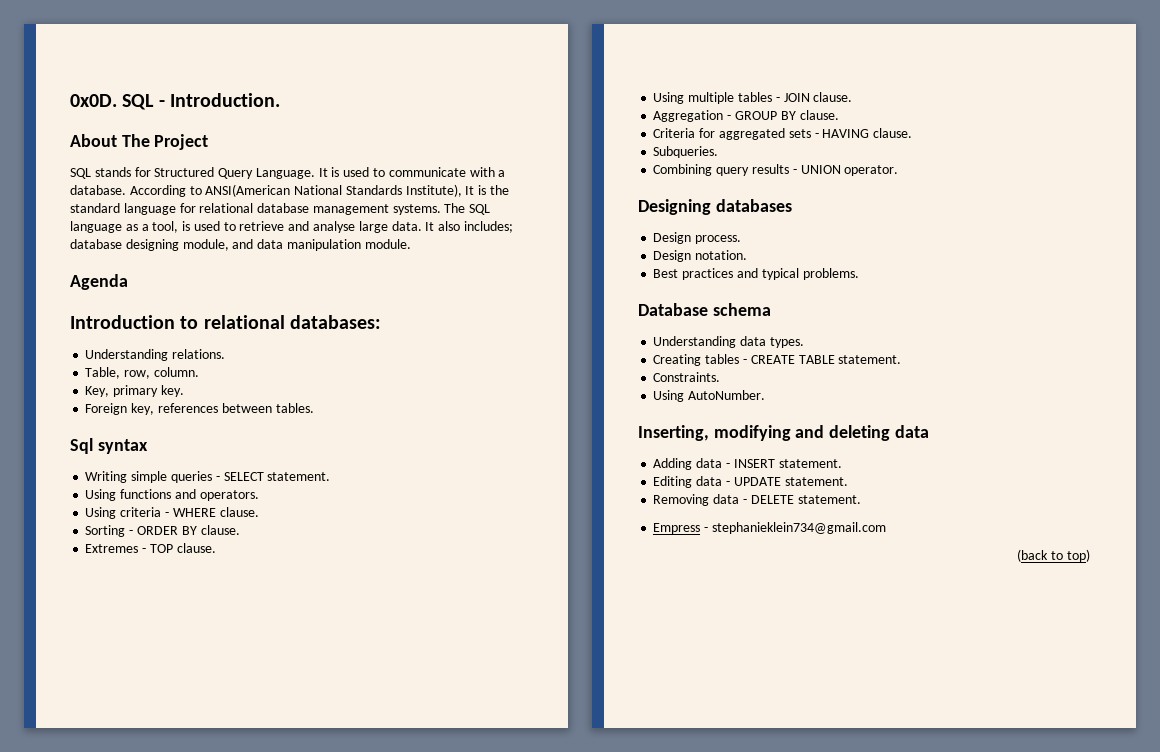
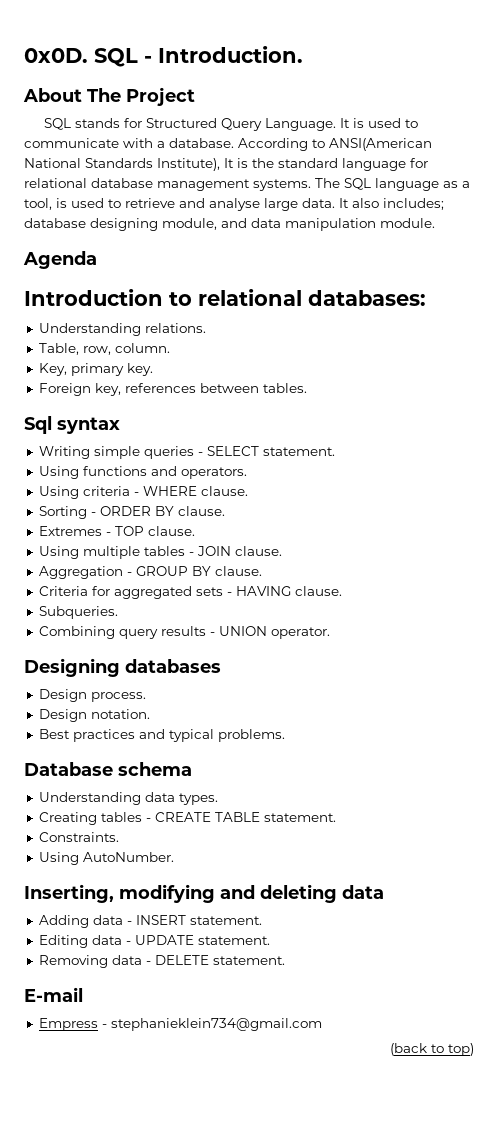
+ E-mail

